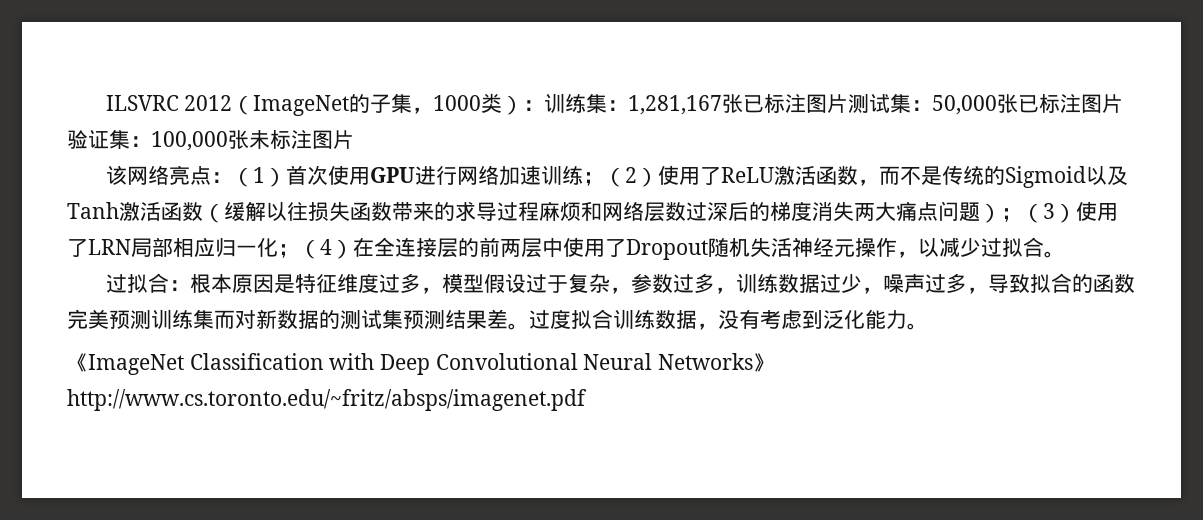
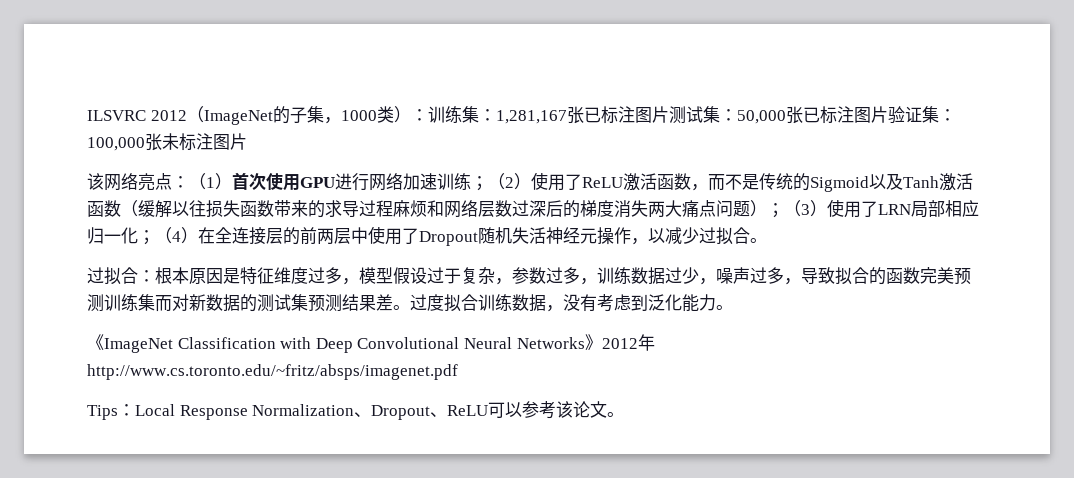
- 《ImageNet Classification with Deep Convolutional Neural Networks》http://www.cs.toronto.edu/~fritz/absps/imagenet.pdf
+ 《ImageNet Classification with Deep Convolutional Neural Networks》2012年http://www.cs.toronto.edu/~fritz/absps/imagenet.pdf
+ Tips：Local Response Normalization、Dropout、ReLU可以参考该论文。

